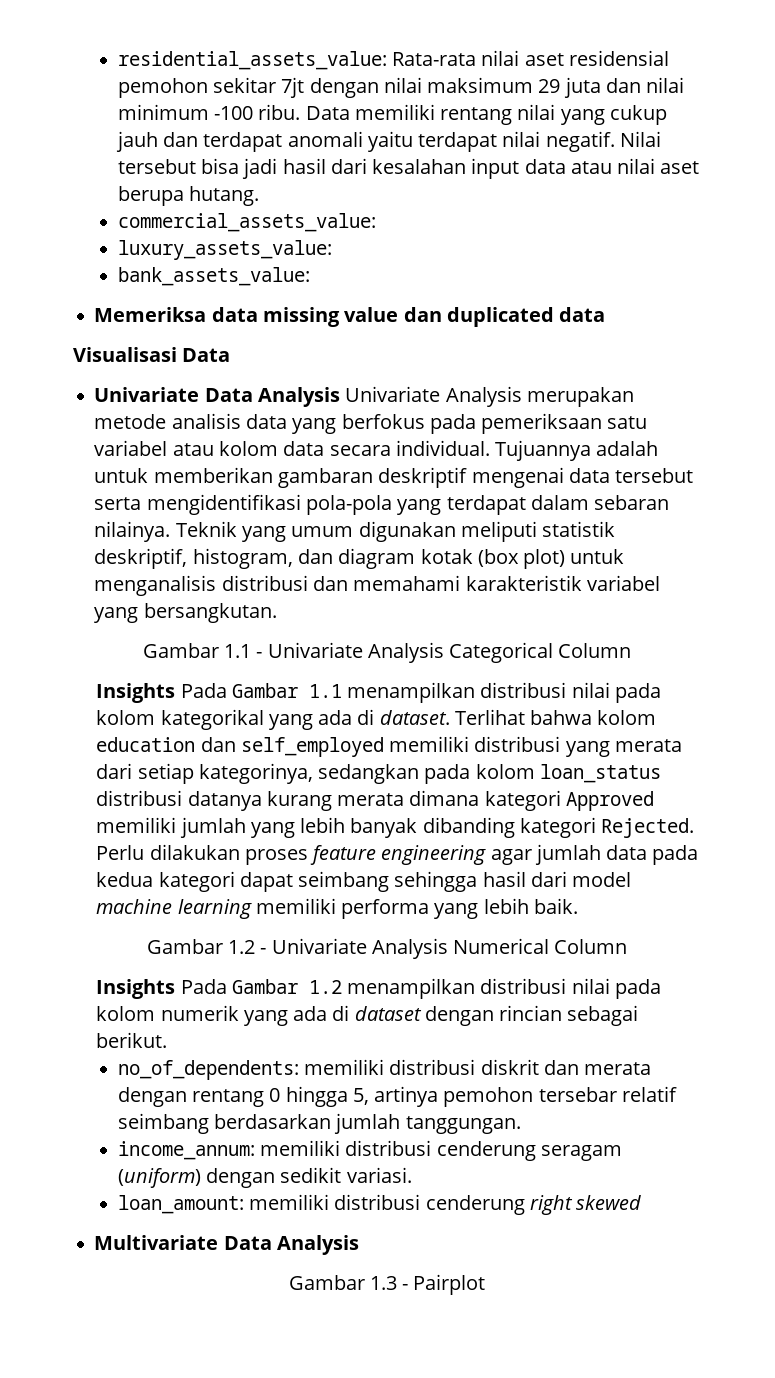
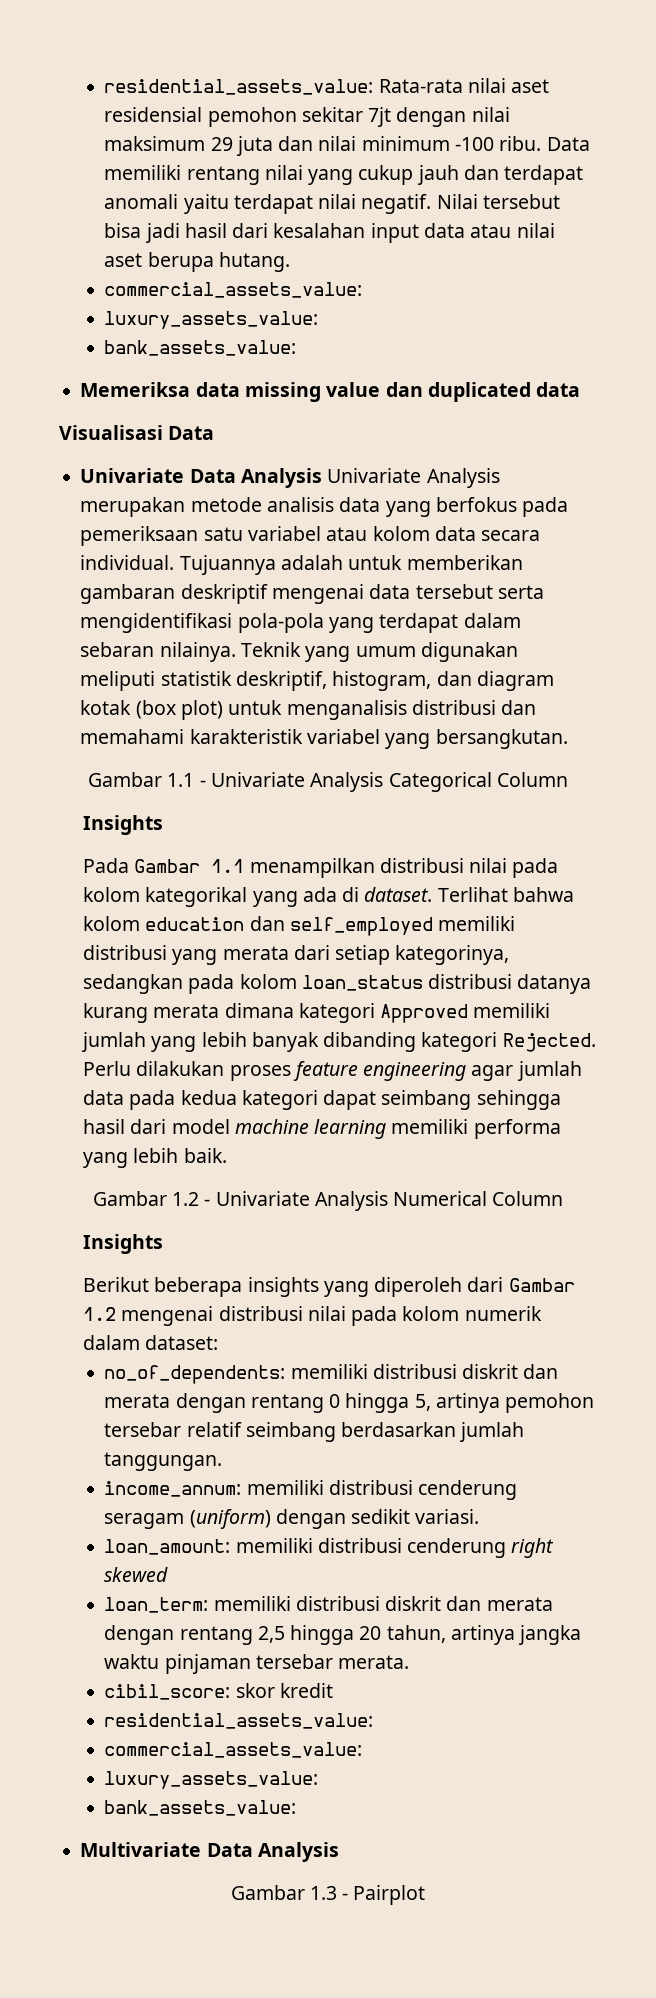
  Gambar 1.1 - Univariate Analysis Categorical Column
- Insights Pada Gambar 1.1 menampilkan distribusi nilai pada kolom kategorikal yang ada di dataset.
+ Insights
+ Pada Gambar 1.1 menampilkan distribusi nilai pada kolom kategorikal yang ada di dataset.
  Gambar 1.2 - Univariate Analysis Numerical Column
- Insights Pada Gambar 1.2 menampilkan distribusi nilai pada kolom numerik yang ada di dataset dengan rincian sebagai berikut.
+ Insights
+ Berikut beberapa insights yang diperoleh dari Gambar 1.2 mengenai distribusi nilai pada kolom numerik dalam dataset:
+ loan_term: memiliki distribusi diskrit dan merata dengan rentang 2,5 hingga 20 tahun, artinya jangka waktu pinjaman tersebar merata.
+ cibil_score: skor kredit
+ residential_assets_value:
+ commercial_assets_value:
+ luxury_assets_value:
+ bank_assets_value:

